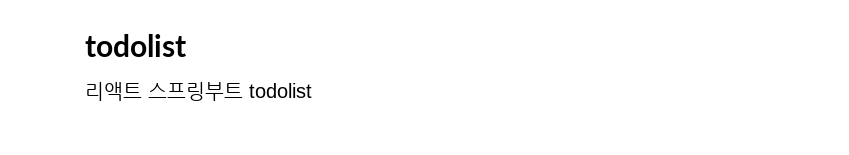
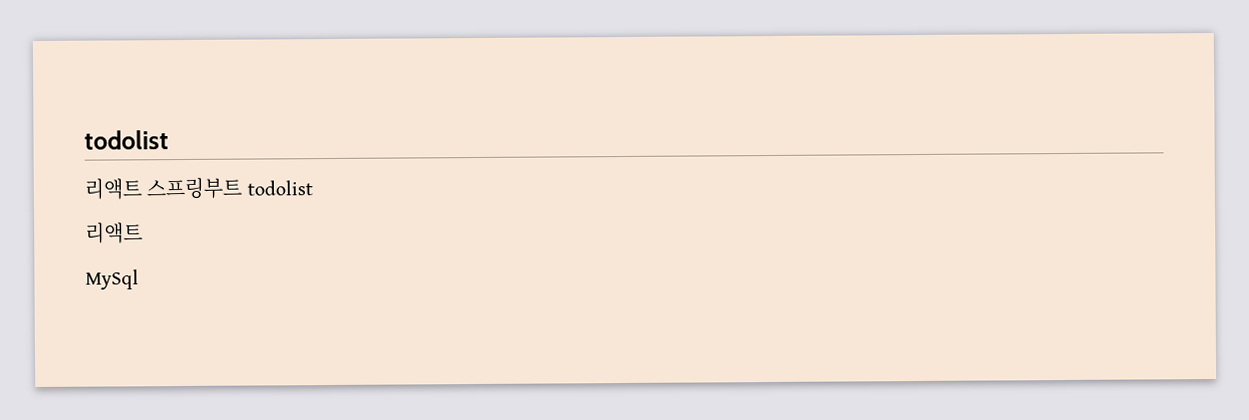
  리액트 스프링부트 todolist
+ 리액트
+ MySql

